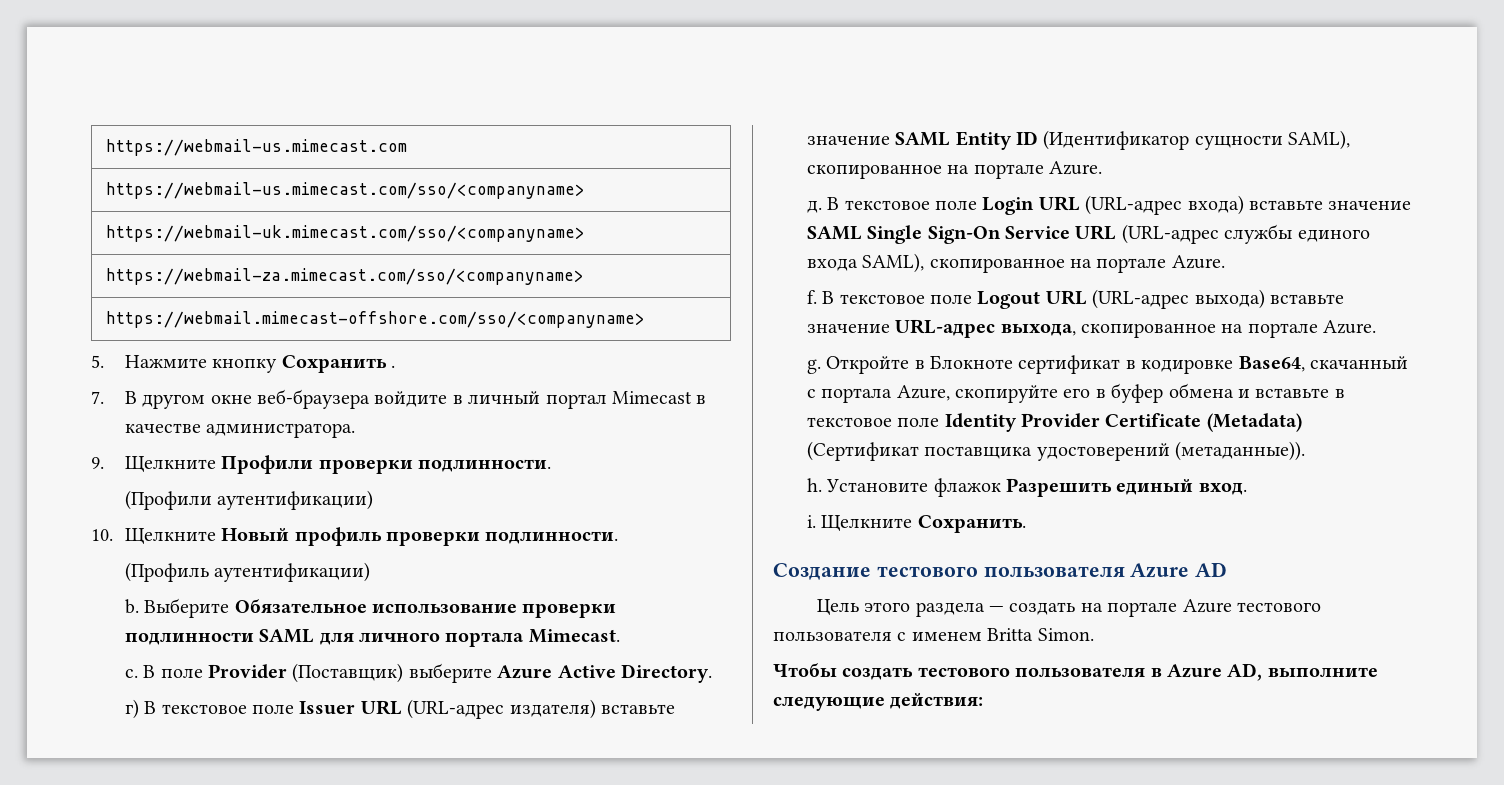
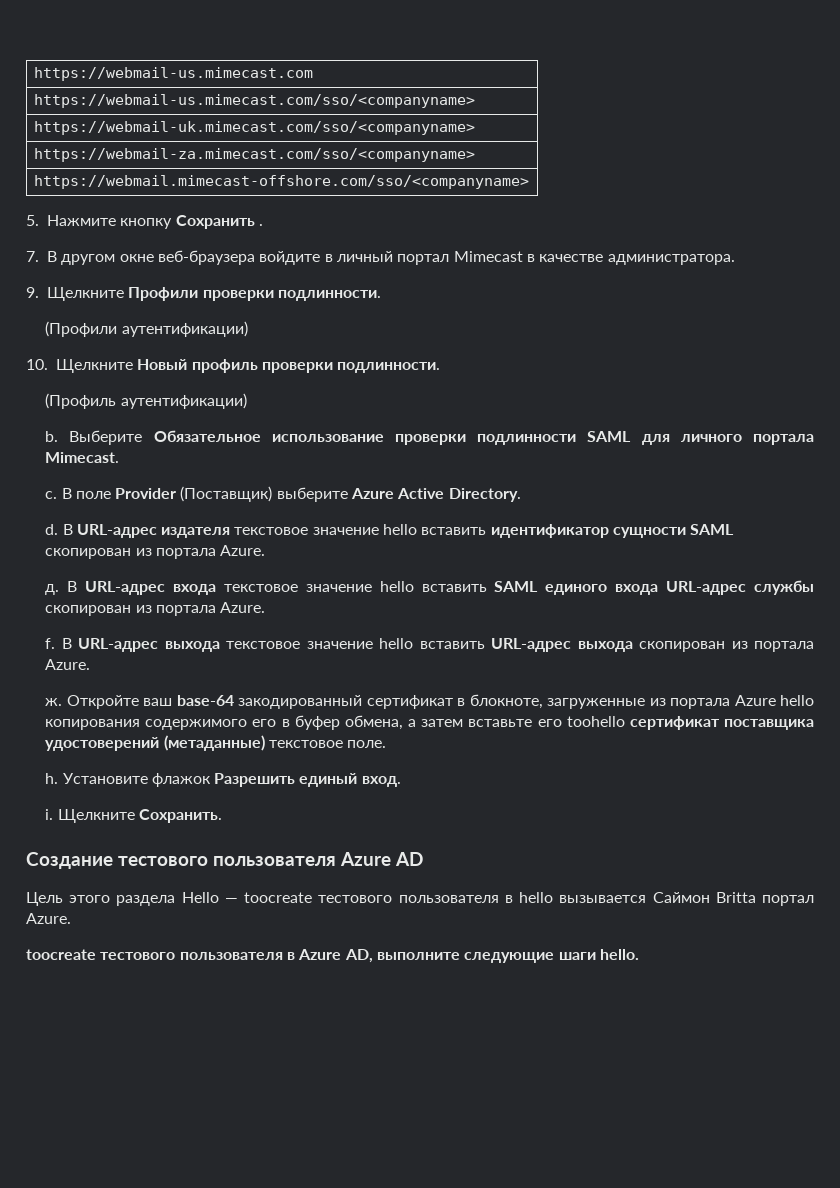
- г) В текстовое поле Issuer URL (URL-адрес издателя) вставьте значение SAML Entity ID (Идентификатор сущности SAML), скопированное на портале Azure.
- д. В текстовое поле Login URL (URL-адрес входа) вставьте значение SAML Single Sign-On Service URL (URL-адрес службы единого входа SAML), скопированное на портале Azure.
- f. В текстовое поле Logout URL (URL-адрес выхода) вставьте значение URL-адрес выхода, скопированное на портале Azure.
- g. Откройте в Блокноте сертификат в кодировке Base64, скачанный с портала Azure, скопируйте его в буфер обмена и вставьте в текстовое поле Identity Provider Certificate (Metadata) (Сертификат поставщика удостоверений (метаданные)).
+ d. В URL-адрес издателя текстовое значение hello вставить идентификатор сущности SAML скопирован из портала Azure.
+ д. В URL-адрес входа текстовое значение hello вставить SAML единого входа URL-адрес службы скопирован из портала Azure.
+ f. В URL-адрес выхода текстовое значение hello вставить URL-адрес выхода скопирован из портала Azure.
+ ж. Откройте ваш base-64 закодированный сертификат в блокноте, загруженные из портала Azure hello копирования содержимого его в буфер обмена, а затем вставьте его toohello сертификат поставщика удостоверений (метаданные) текстовое поле.
- Цель этого раздела — создать на портале Azure тестового пользователя с именем Britta Simon.
- Чтобы создать тестового пользователя в Azure AD, выполните следующие действия:
+ Цель этого раздела Hello — toocreate тестового пользователя в hello вызывается Саймон Britta портал Azure.
+ toocreate тестового пользователя в Azure AD, выполните следующие шаги hello.

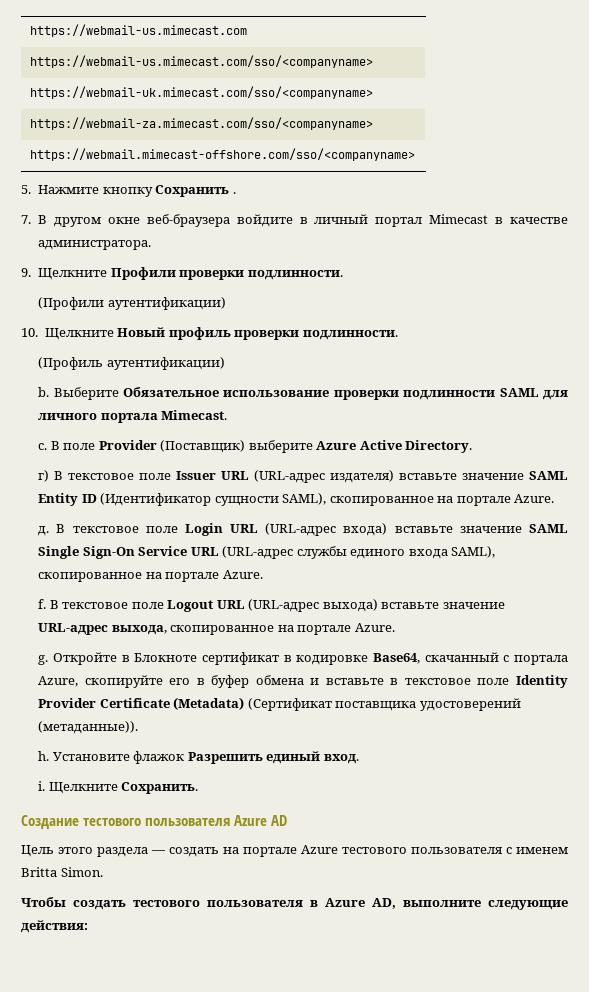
- d. В URL-адрес издателя текстовое значение hello вставить идентификатор сущности SAML скопирован из портала Azure.
- д. В URL-адрес входа текстовое значение hello вставить SAML единого входа URL-адрес службы скопирован из портала Azure.
- f. В URL-адрес выхода текстовое значение hello вставить URL-адрес выхода скопирован из портала Azure.
- ж. Откройте ваш base-64 закодированный сертификат в блокноте, загруженные из портала Azure hello копирования содержимого его в буфер обмена, а затем вставьте его toohello сертификат поставщика удостоверений (метаданные) текстовое поле.
+ г) В текстовое поле Issuer URL (URL-адрес издателя) вставьте значение SAML Entity ID (Идентификатор сущности SAML), скопированное на портале Azure.
+ д. В текстовое поле Login URL (URL-адрес входа) вставьте значение SAML Single Sign-On Service URL (URL-адрес службы единого входа SAML), скопированное на портале Azure.
+ f. В текстовое поле Logout URL (URL-адрес выхода) вставьте значение URL-адрес выхода, скопированное на портале Azure.
+ g. Откройте в Блокноте сертификат в кодировке Base64, скачанный с портала Azure, скопируйте его в буфер обмена и вставьте в текстовое поле Identity Provider Certificate (Metadata) (Сертификат поставщика удостоверений (метаданные)).
- Цель этого раздела Hello — toocreate тестового пользователя в hello вызывается Саймон Britta портал Azure.
- toocreate тестового пользователя в Azure AD, выполните следующие шаги hello.
+ Цель этого раздела — создать на портале Azure тестового пользователя с именем Britta Simon.
+ Чтобы создать тестового пользователя в Azure AD, выполните следующие действия:

